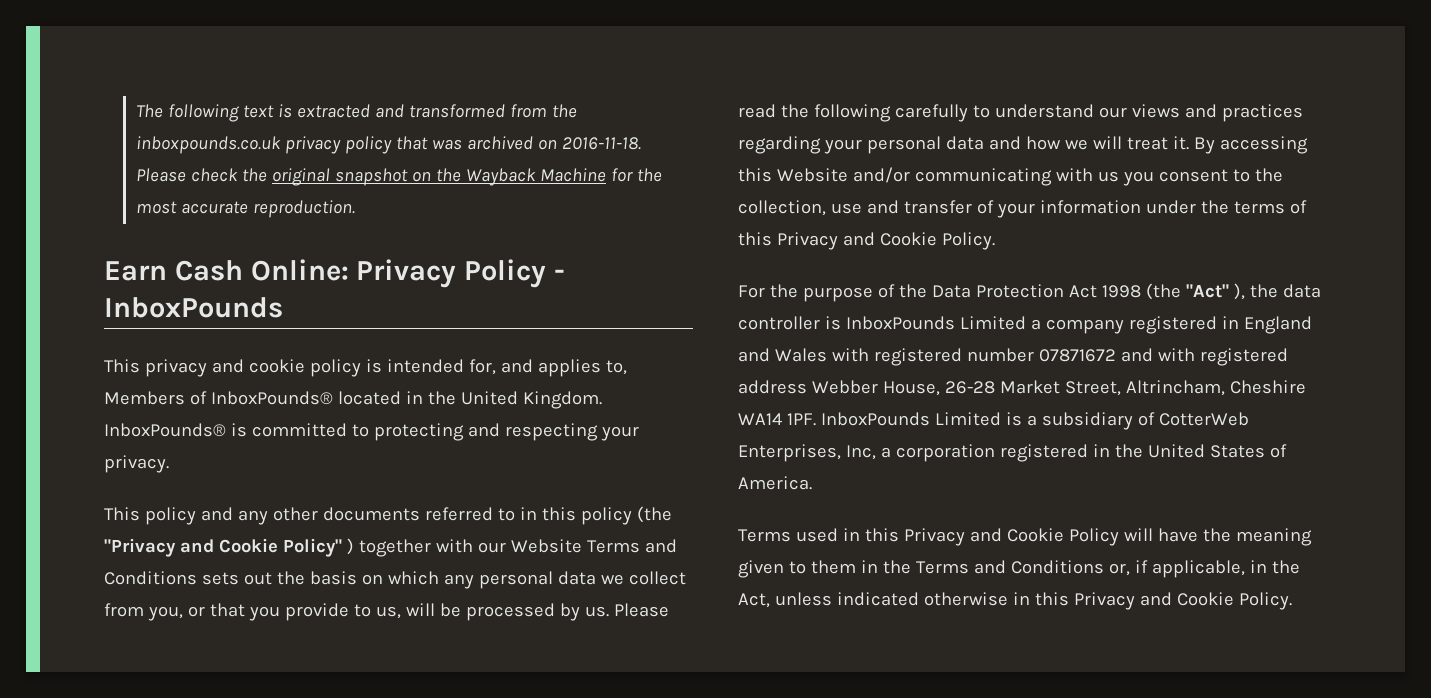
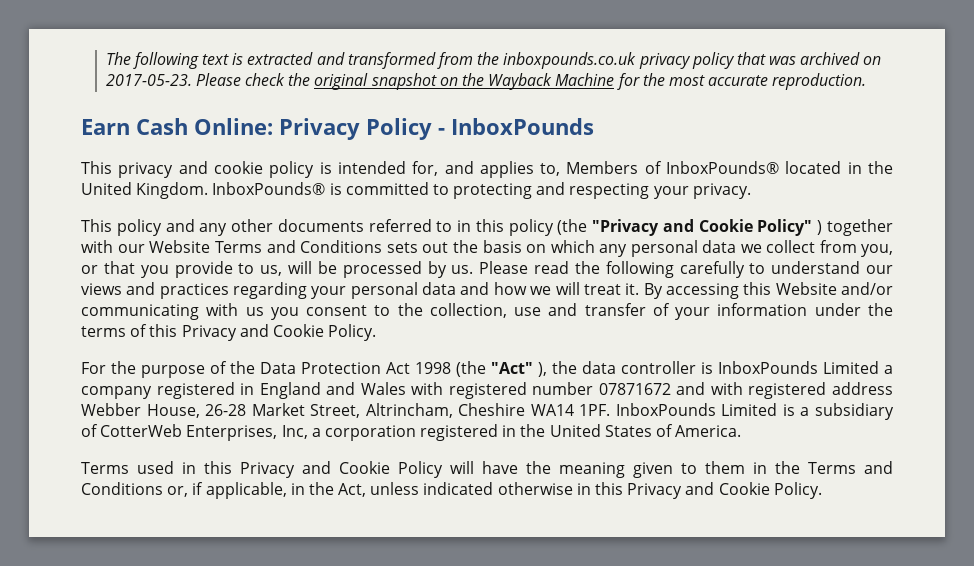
- The following text is extracted and transformed from the inboxpounds.co.uk privacy policy that was archived on 2016-11-18.
+ The following text is extracted and transformed from the inboxpounds.co.uk privacy policy that was archived on 2017-05-23.

